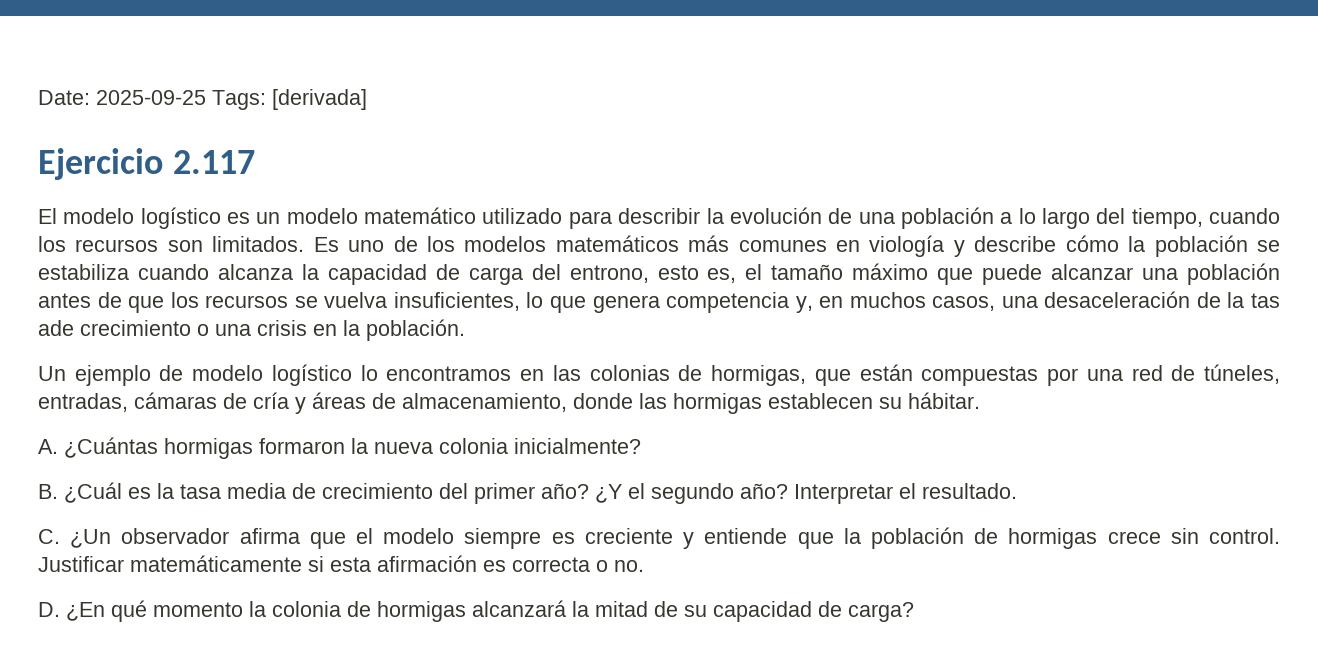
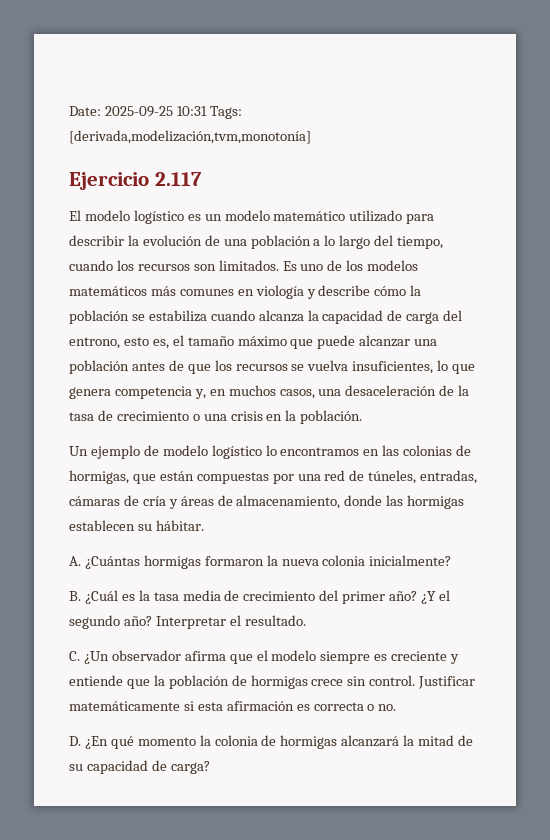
- Date: 2025-09-25 Tags: [derivada]
+ Date: 2025-09-25 10:31 Tags: [derivada,modelización,tvm,monotonía]
- Es uno de los modelos matemáticos más comunes en viología y describe cómo la población se estabiliza cuando alcanza la capacidad de carga del entrono, esto es, el tamaño máximo que puede alcanzar una población antes de que los recursos se vuelva insuficientes, lo que genera competencia y, en muchos casos, una desaceleración de la tas ade crecimiento o una crisis en la población.
+ Es uno de los modelos matemáticos más comunes en viología y describe cómo la población se estabiliza cuando alcanza la capacidad de carga del entrono, esto es, el tamaño máximo que puede alcanzar una población antes de que los recursos se vuelva insuficientes, lo que genera competencia y, en muchos casos, una desaceleración de la tasa de crecimiento o una crisis en la población.

